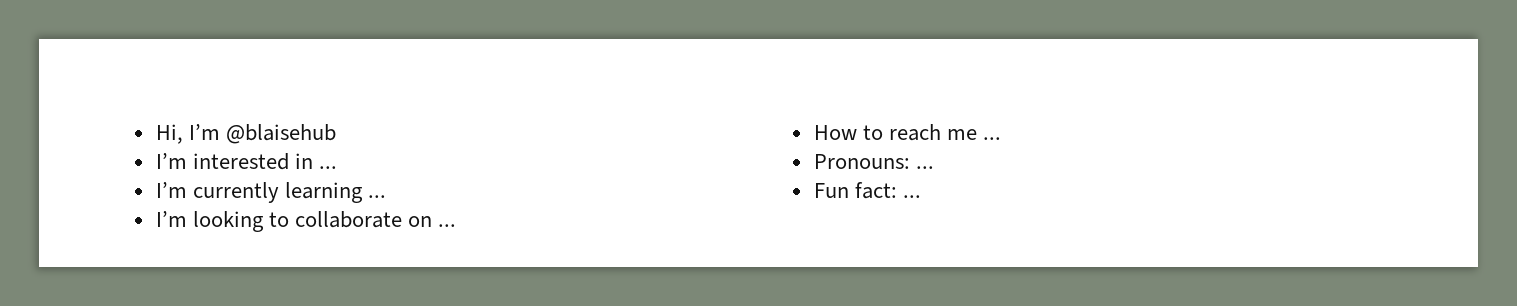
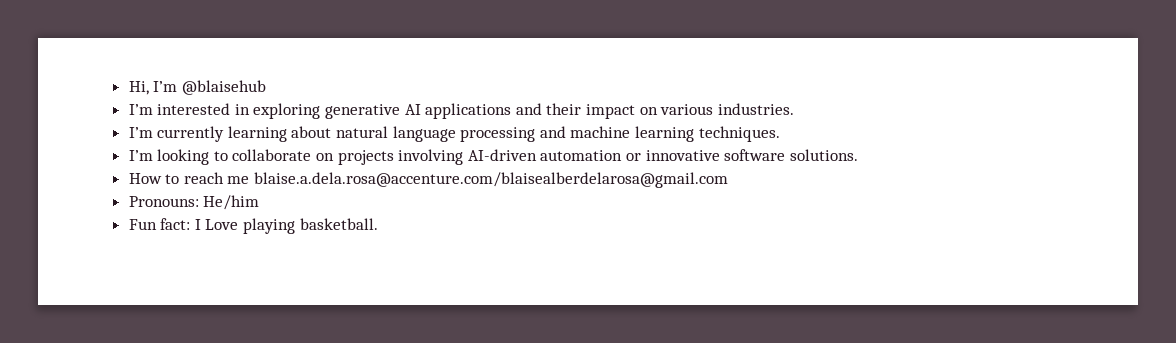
- I’m interested in ...
- I’m currently learning ...
+ I’m interested in exploring generative AI applications and their impact on various industries.
+ I’m currently learning about natural language processing and machine learning techniques.
- I’m looking to collaborate on ...
+ I’m looking to collaborate on projects involving AI-driven automation or innovative software solutions.
- How to reach me ...
+ How to reach me blaise.a.dela.rosa@accenture.com/blaisealberdelarosa@gmail.com
- Pronouns: ...
+ Pronouns: He/him
- Fun fact: ...
+ Fun fact: I Love playing basketball.

